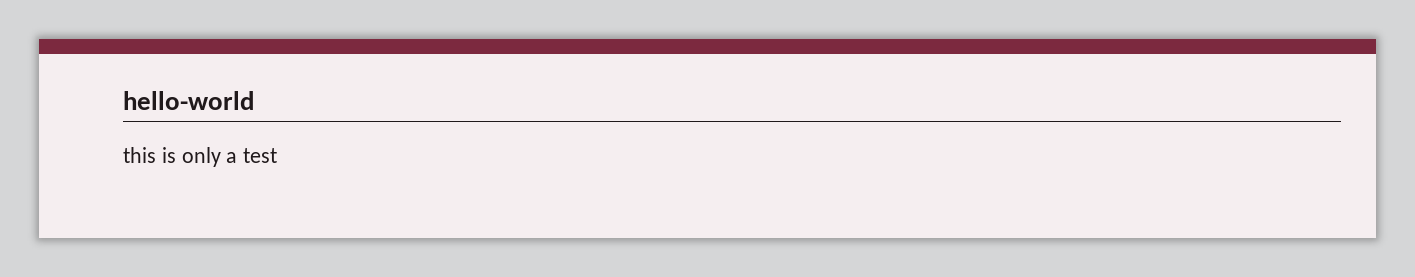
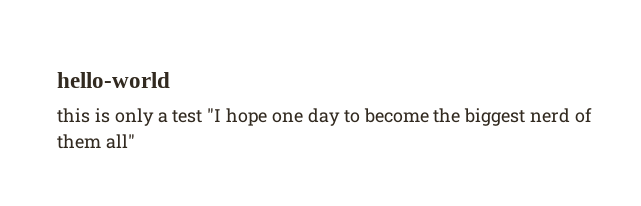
- this is only a test
+ this is only a test "I hope one day to become the biggest nerd of them all"

